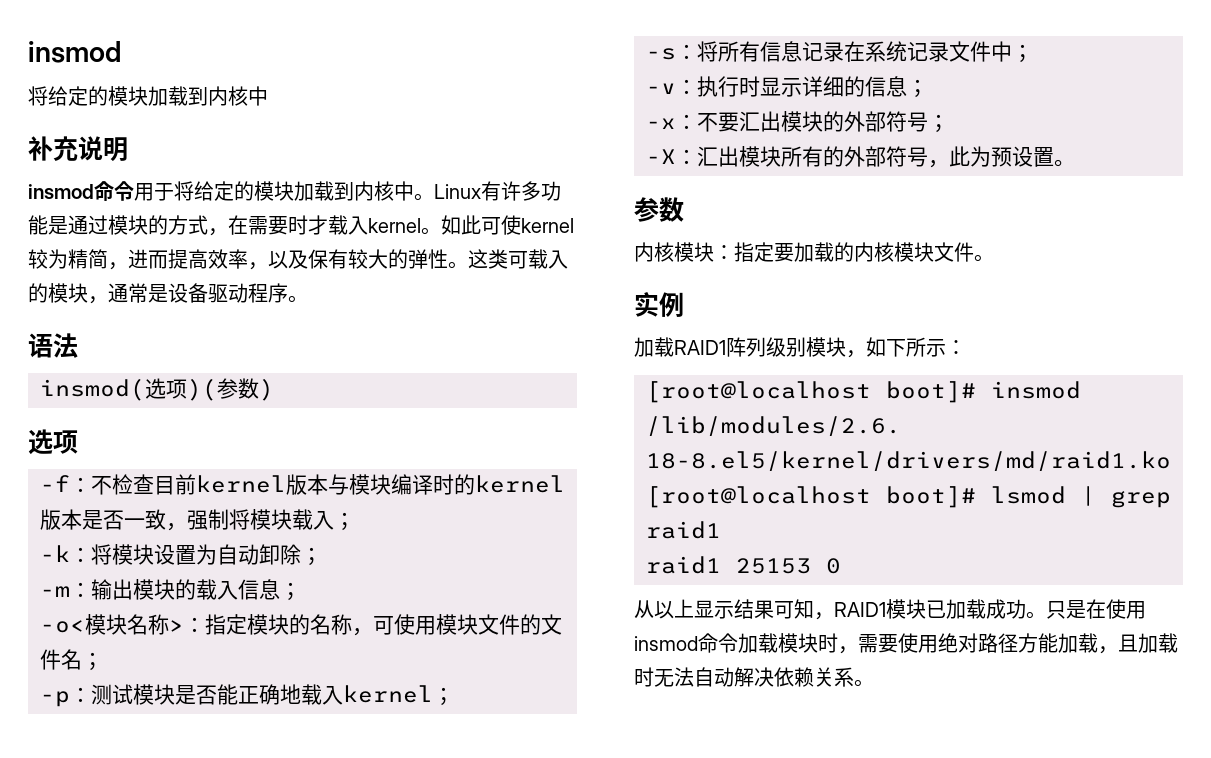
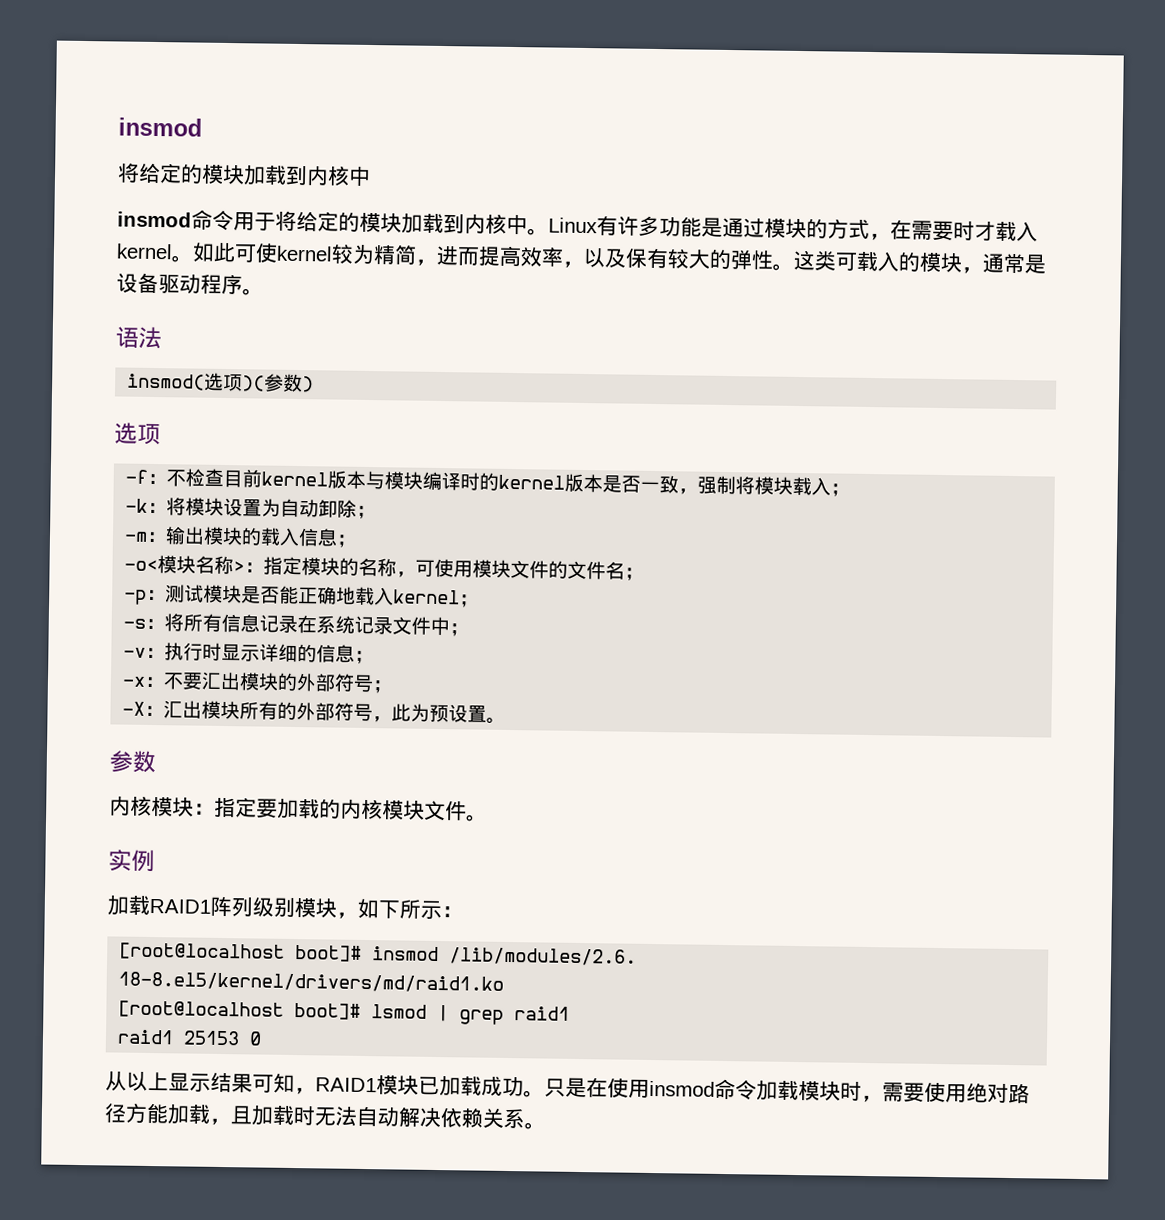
- 补充说明

